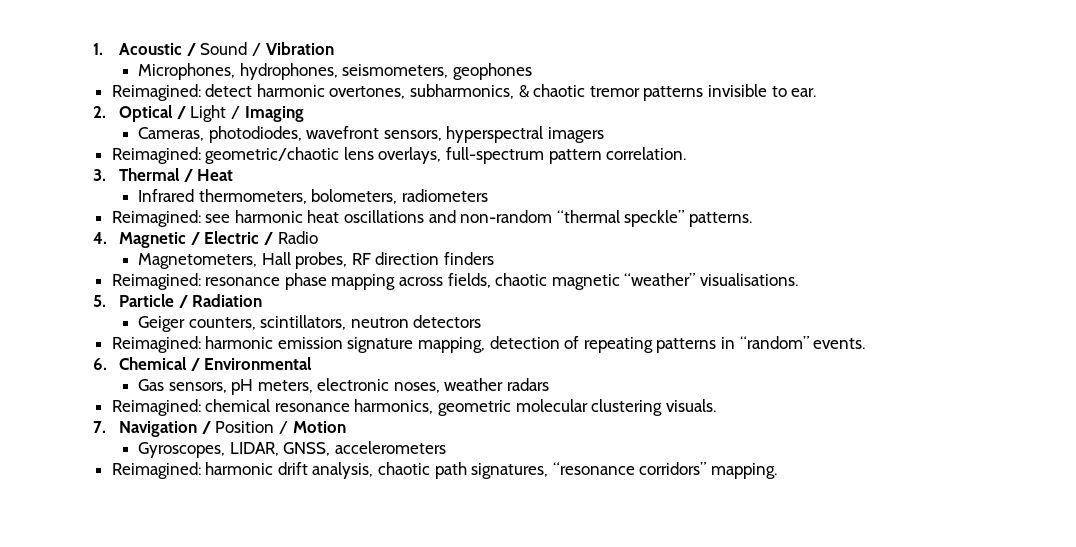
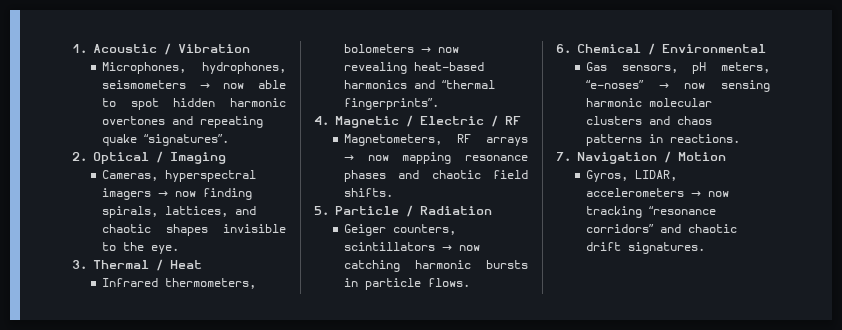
- 1. Acoustic / Sound / Vibration
+ 1. Acoustic / Vibration
- Microphones, hydrophones, seismometers, geophones
- Reimagined: detect harmonic overtones, subharmonics, & chaotic tremor patterns invisible to ear.
+ Microphones, hydrophones, seismometers → now able to spot hidden harmonic overtones and repeating quake “signatures”.
- 2. Optical / Light / Imaging
+ 2. Optical / Imaging
- Cameras, photodiodes, wavefront sensors, hyperspectral imagers
- Reimagined: geometric/chaotic lens overlays, full-spectrum pattern correlation.
+ Cameras, hyperspectral imagers → now finding spirals, lattices, and chaotic shapes invisible to the eye.
- Infrared thermometers, bolometers, radiometers
- Reimagined: see harmonic heat oscillations and non-random “thermal speckle” patterns.
+ Infrared thermometers, bolometers → now revealing heat‑based harmonics and “thermal fingerprints”.
- 4. Magnetic / Electric / Radio
+ 4. Magnetic / Electric / RF
- Magnetometers, Hall probes, RF direction finders
- Reimagined: resonance phase mapping across fields, chaotic magnetic “weather” visualisations.
+ Magnetometers, RF arrays → now mapping resonance phases and chaotic field shifts.
- Geiger counters, scintillators, neutron detectors
- Reimagined: harmonic emission signature mapping, detection of repeating patterns in “random” events.
+ Geiger counters, scintillators → now catching harmonic bursts in particle flows.
- Gas sensors, pH meters, electronic noses, weather radars
- Reimagined: chemical resonance harmonics, geometric molecular clustering visuals.
+ Gas sensors, pH meters, “e‑noses” → now sensing harmonic molecular clusters and chaos patterns in reactions.
- 7. Navigation / Position / Motion
+ 7. Navigation / Motion
- Gyroscopes, LIDAR, GNSS, accelerometers
- Reimagined: harmonic drift analysis, chaotic path signatures, “resonance corridors” mapping.
+ Gyros, LIDAR, accelerometers → now tracking “resonance corridors” and chaotic drift signatures.

